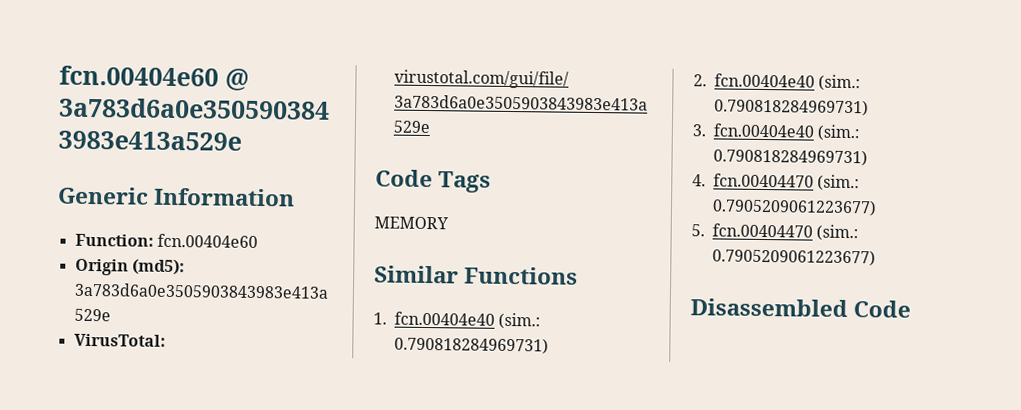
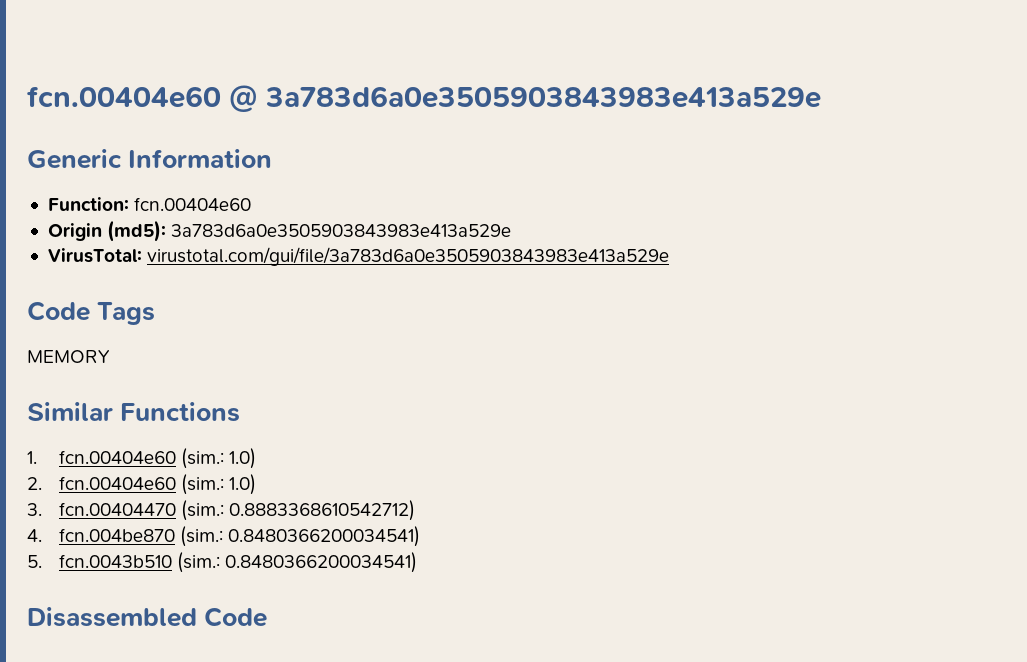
- 1. fcn.00404e40 (sim.: 0.790818284969731)
- 2. fcn.00404e40 (sim.: 0.790818284969731)
- 3. fcn.00404e40 (sim.: 0.790818284969731)
- 4. fcn.00404470 (sim.: 0.7905209061223677)
- 5. fcn.00404470 (sim.: 0.7905209061223677)
+ 1. fcn.00404e60 (sim.: 1.0)
+ 2. fcn.00404e60 (sim.: 1.0)
+ 3. fcn.00404470 (sim.: 0.8883368610542712)
+ 4. fcn.004be870 (sim.: 0.8480366200034541)
+ 5. fcn.0043b510 (sim.: 0.8480366200034541)

